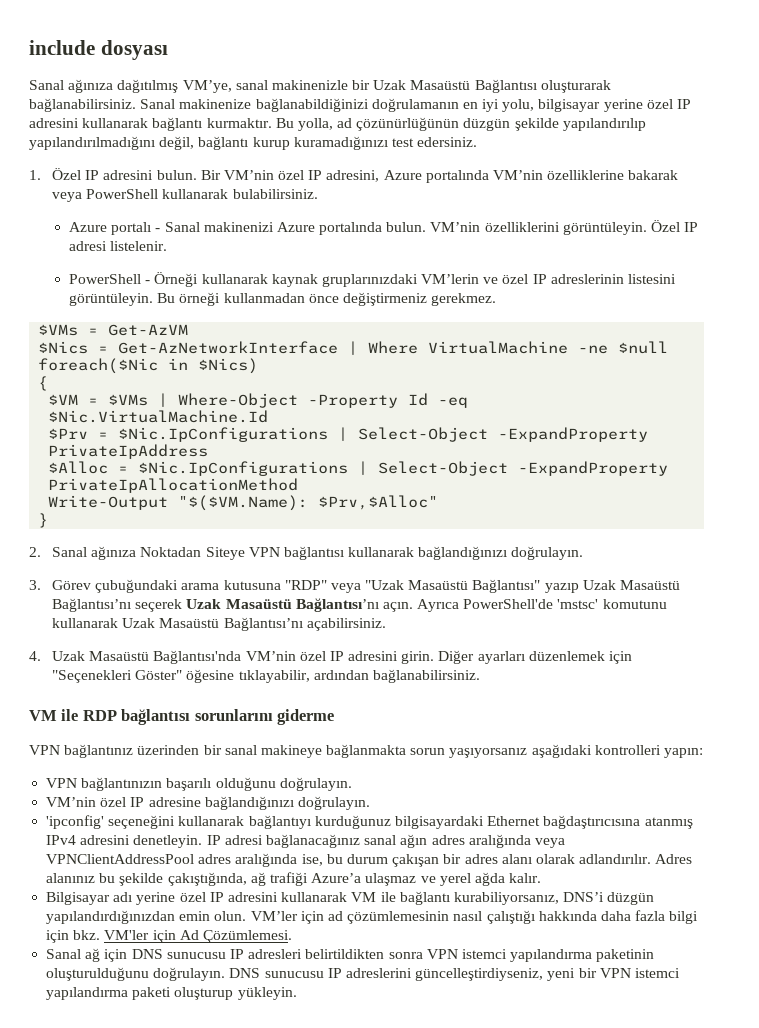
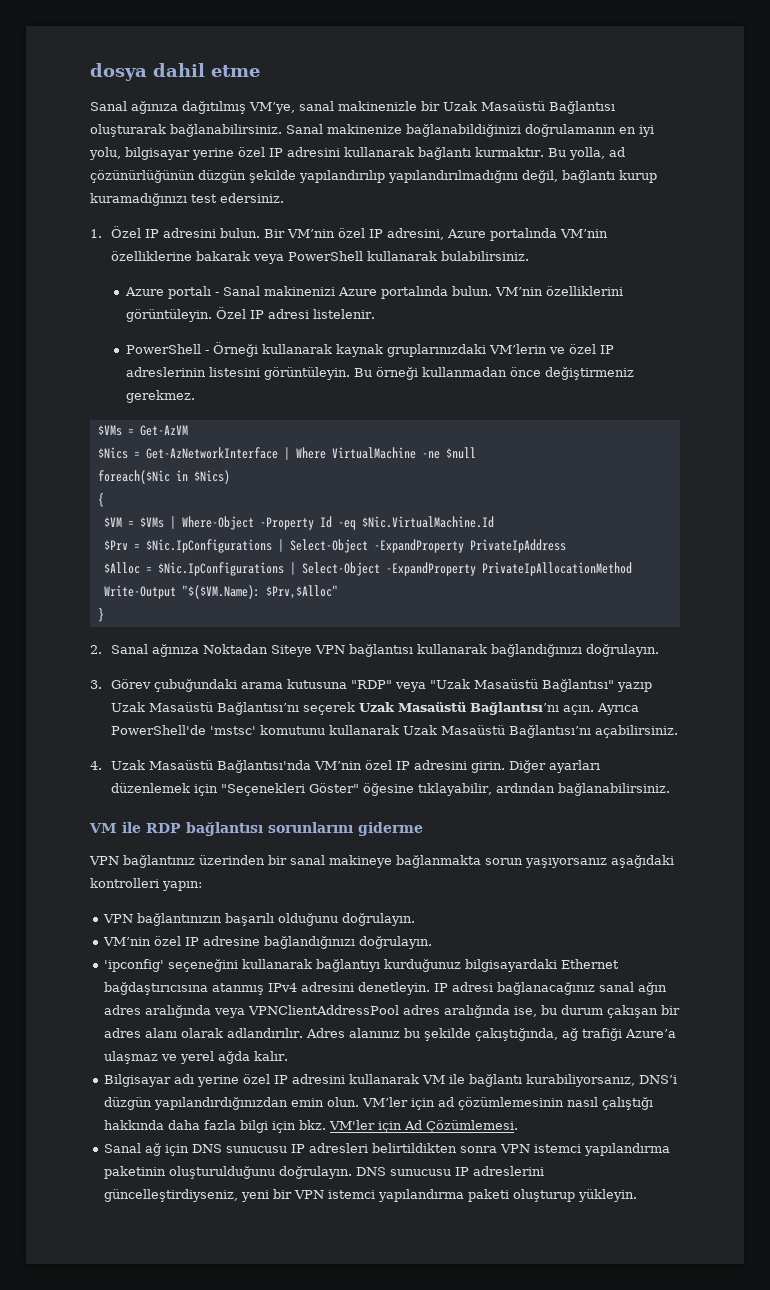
- include dosyası
+ dosya dahil etme

